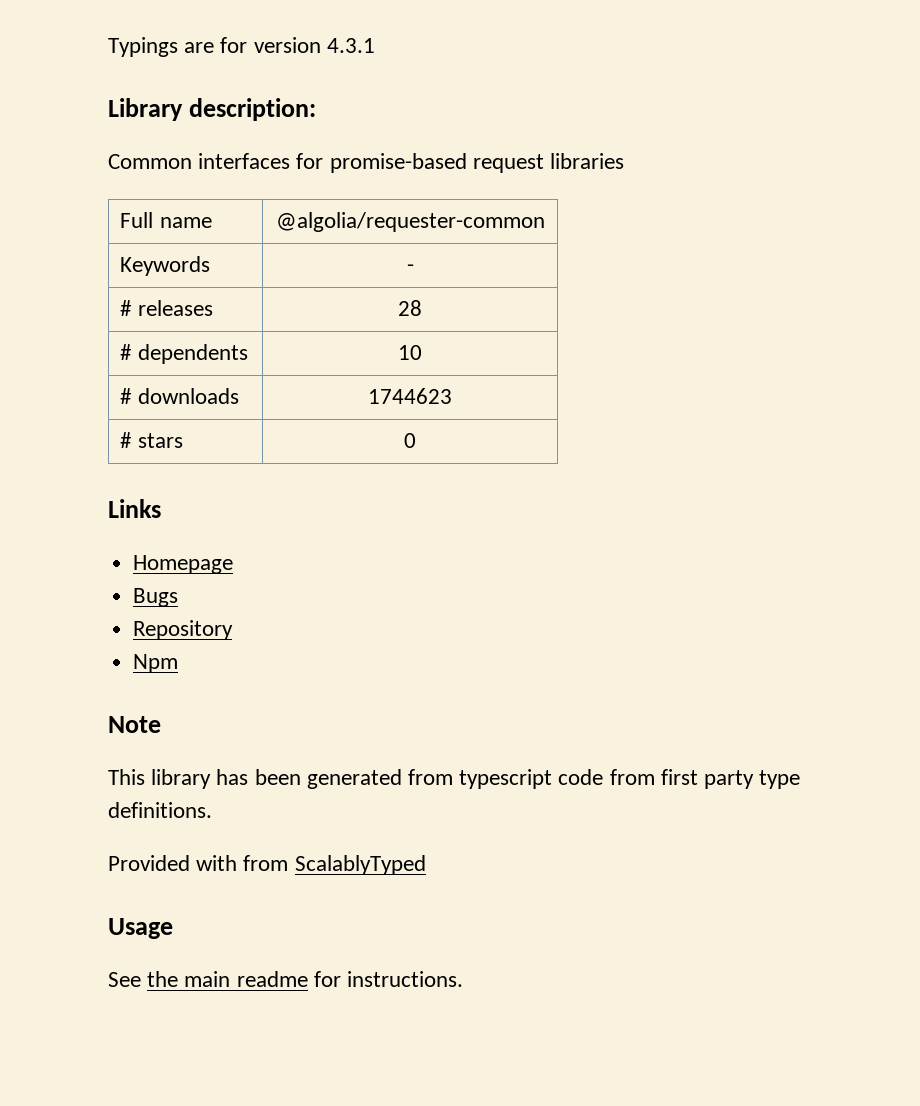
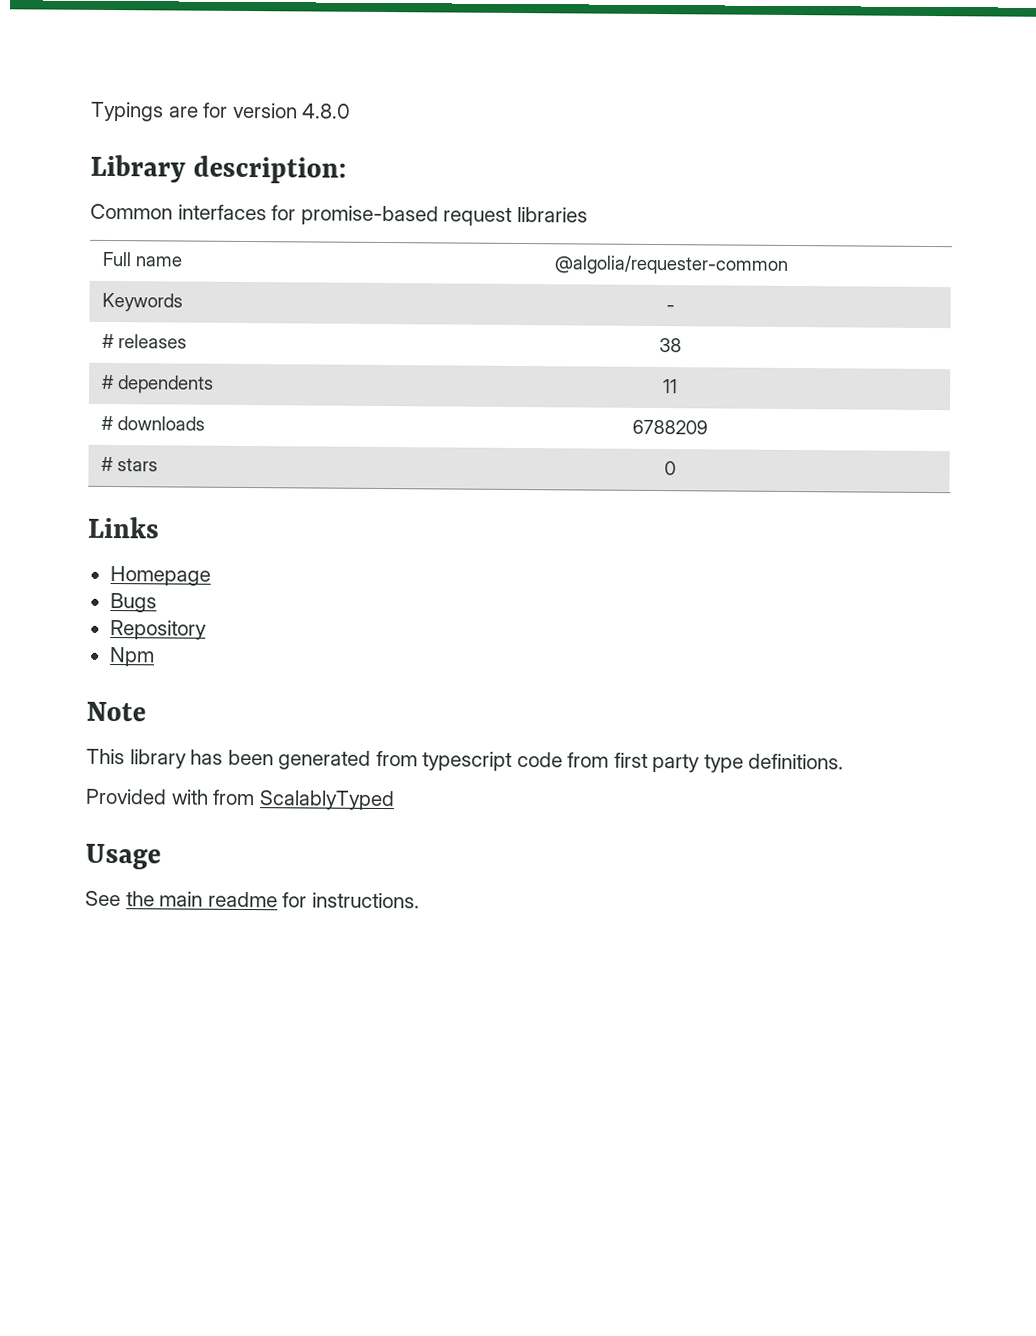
- Typings are for version 4.3.1
+ Typings are for version 4.8.0
- # releases | 28
+ # releases | 38
- # dependents | 10
+ # dependents | 11
- # downloads | 1744623
+ # downloads | 6788209

